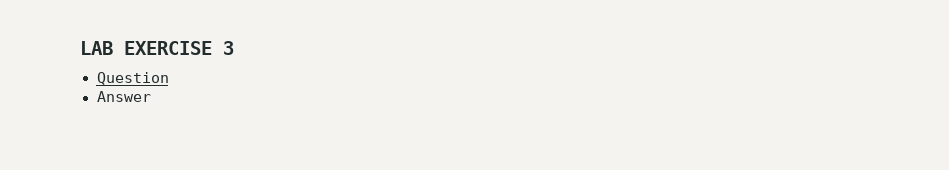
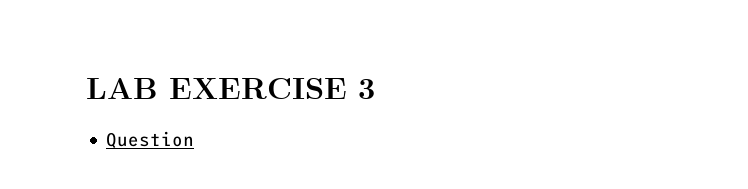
- Answer

